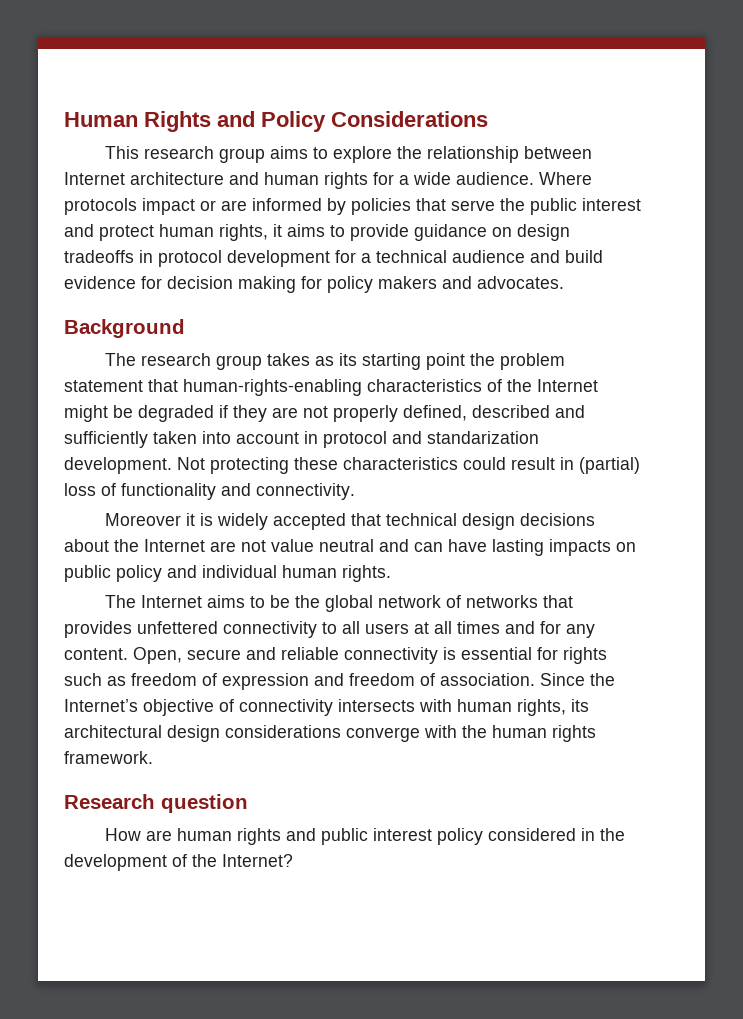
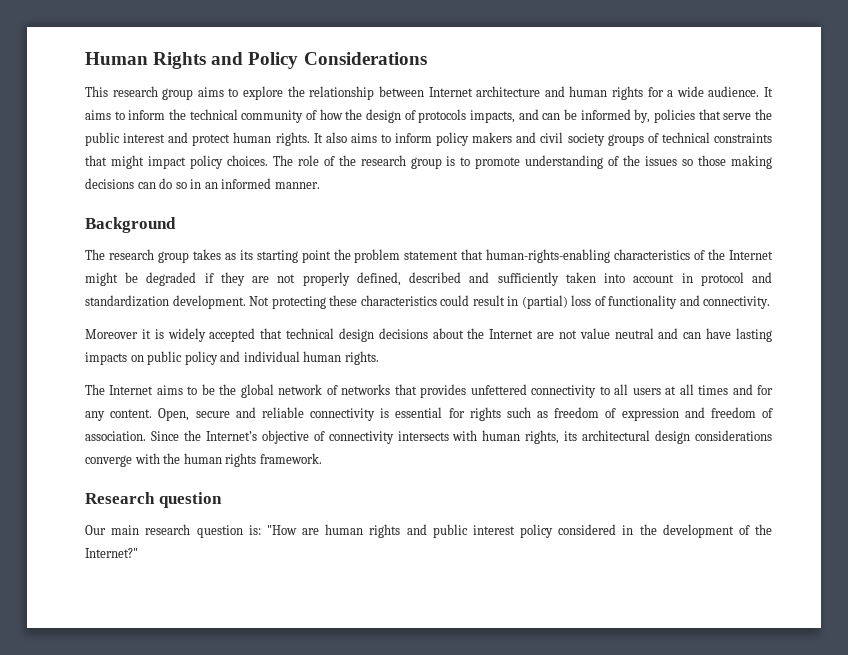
- Where protocols impact or are informed by policies that serve the public interest and protect human rights, it aims to provide guidance on design tradeoffs in protocol development for a technical audience and build evidence for decision making for policy makers and advocates.
+ It aims to inform the technical community of how the design of protocols impacts, and can be informed by, policies that serve the public interest and protect human rights. It also aims to inform policy makers and civil society groups of technical constraints that might impact policy choices. The role of the research group is to promote understanding of the issues so those making decisions can do so in an informed manner.
- The research group takes as its starting point the problem statement that human-rights-enabling characteristics of the Internet might be degraded if they are not properly defined, described and sufficiently taken into account in protocol and standarization development.
+ The research group takes as its starting point the problem statement that human-rights-enabling characteristics of the Internet might be degraded if they are not properly defined, described and sufficiently taken into account in protocol and standardization development.
- How are human rights and public interest policy considered in the development of the Internet?
+ Our main research question is: "How are human rights and public interest policy considered in the development of the Internet?"

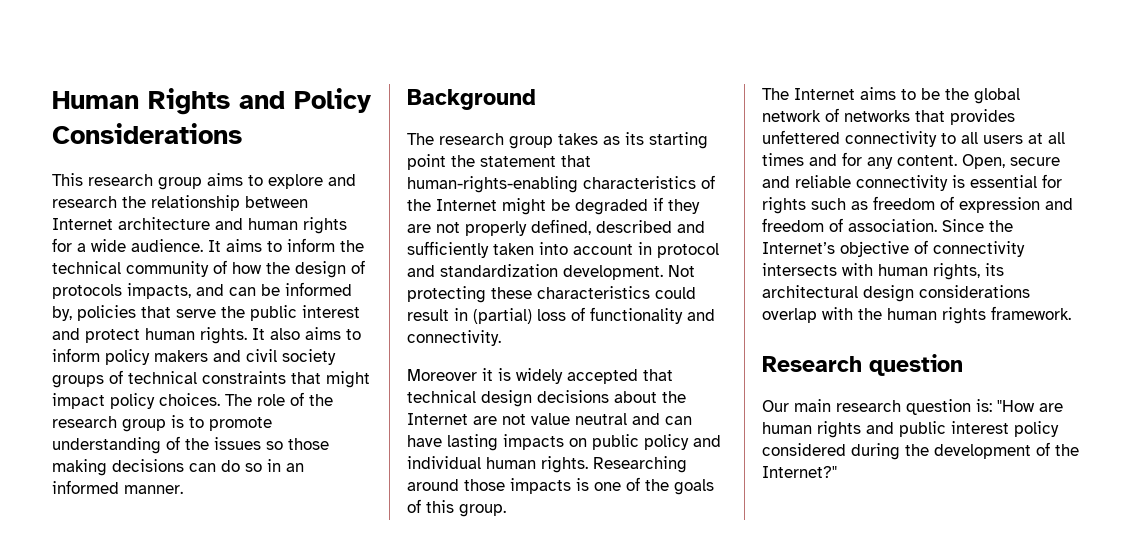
- This research group aims to explore the relationship between Internet architecture and human rights for a wide audience.
+ This research group aims to explore and research the relationship between Internet architecture and human rights for a wide audience.
- The research group takes as its starting point the problem statement that human-rights-enabling characteristics of the Internet might be degraded if they are not properly defined, described and sufficiently taken into account in protocol and standardization development.
+ The research group takes as its starting point the statement that human-rights-enabling characteristics of the Internet might be degraded if they are not properly defined, described and sufficiently taken into account in protocol and standardization development.
+ Researching around those impacts is one of the goals of this group.
- Since the Internet’s objective of connectivity intersects with human rights, its architectural design considerations converge with the human rights framework.
+ Since the Internet’s objective of connectivity intersects with human rights, its architectural design considerations overlap with the human rights framework.
- Our main research question is: "How are human rights and public interest policy considered in the development of the Internet?"
+ Our main research question is: "How are human rights and public interest policy considered during the development of the Internet?"

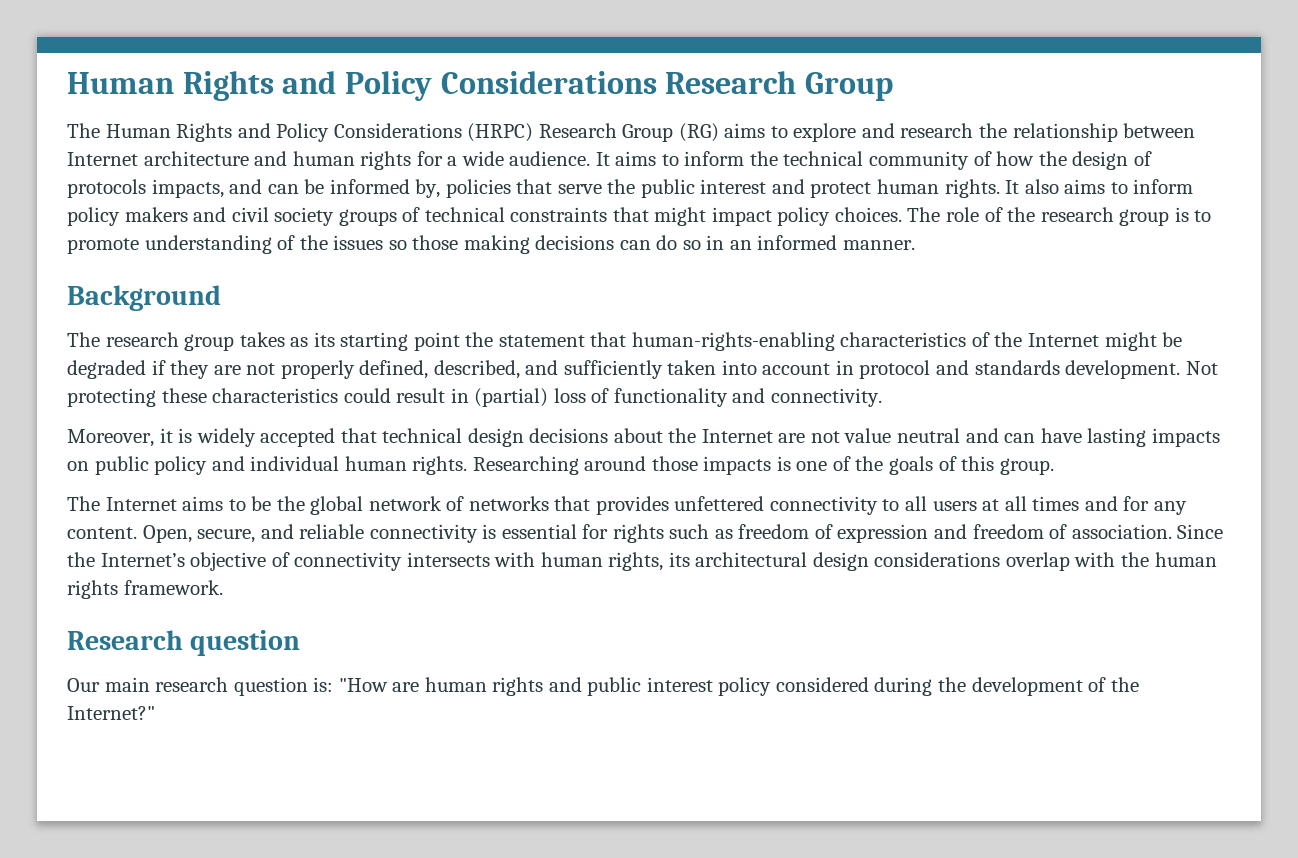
- Human Rights and Policy Considerations
- This research group aims to explore and research the relationship between Internet architecture and human rights for a wide audience.
+ Human Rights and Policy Considerations Research Group
+ The Human Rights and Policy Considerations (HRPC) Research Group (RG) aims to explore and research the relationship between Internet architecture and human rights for a wide audience.
- The research group takes as its starting point the statement that human-rights-enabling characteristics of the Internet might be degraded if they are not properly defined, described and sufficiently taken into account in protocol and standardization development.
+ The research group takes as its starting point the statement that human-rights-enabling characteristics of the Internet might be degraded if they are not properly defined, described, and sufficiently taken into account in protocol and standards development.
- Moreover it is widely accepted that technical design decisions about the Internet are not value neutral and can have lasting impacts on public policy and individual human rights.
+ Moreover, it is widely accepted that technical design decisions about the Internet are not value neutral and can have lasting impacts on public policy and individual human rights.
- Open, secure and reliable connectivity is essential for rights such as freedom of expression and freedom of association.
+ Open, secure, and reliable connectivity is essential for rights such as freedom of expression and freedom of association.

